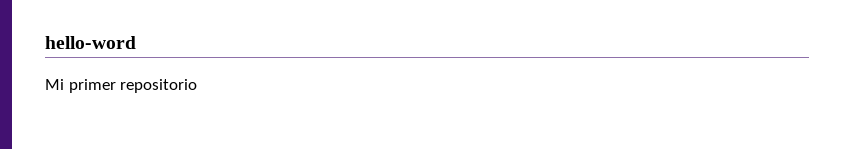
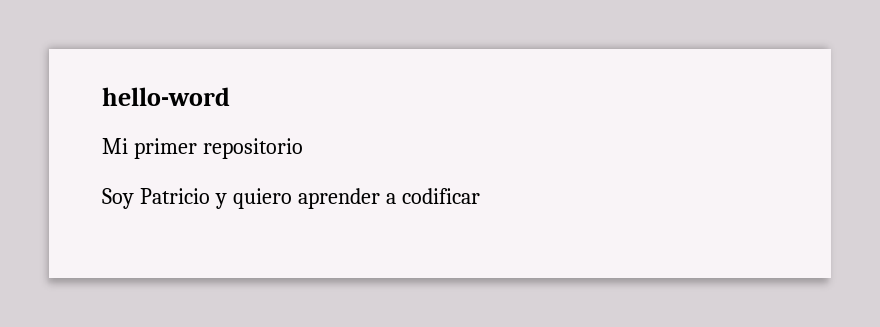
+ Soy Patricio y quiero aprender a codificar

